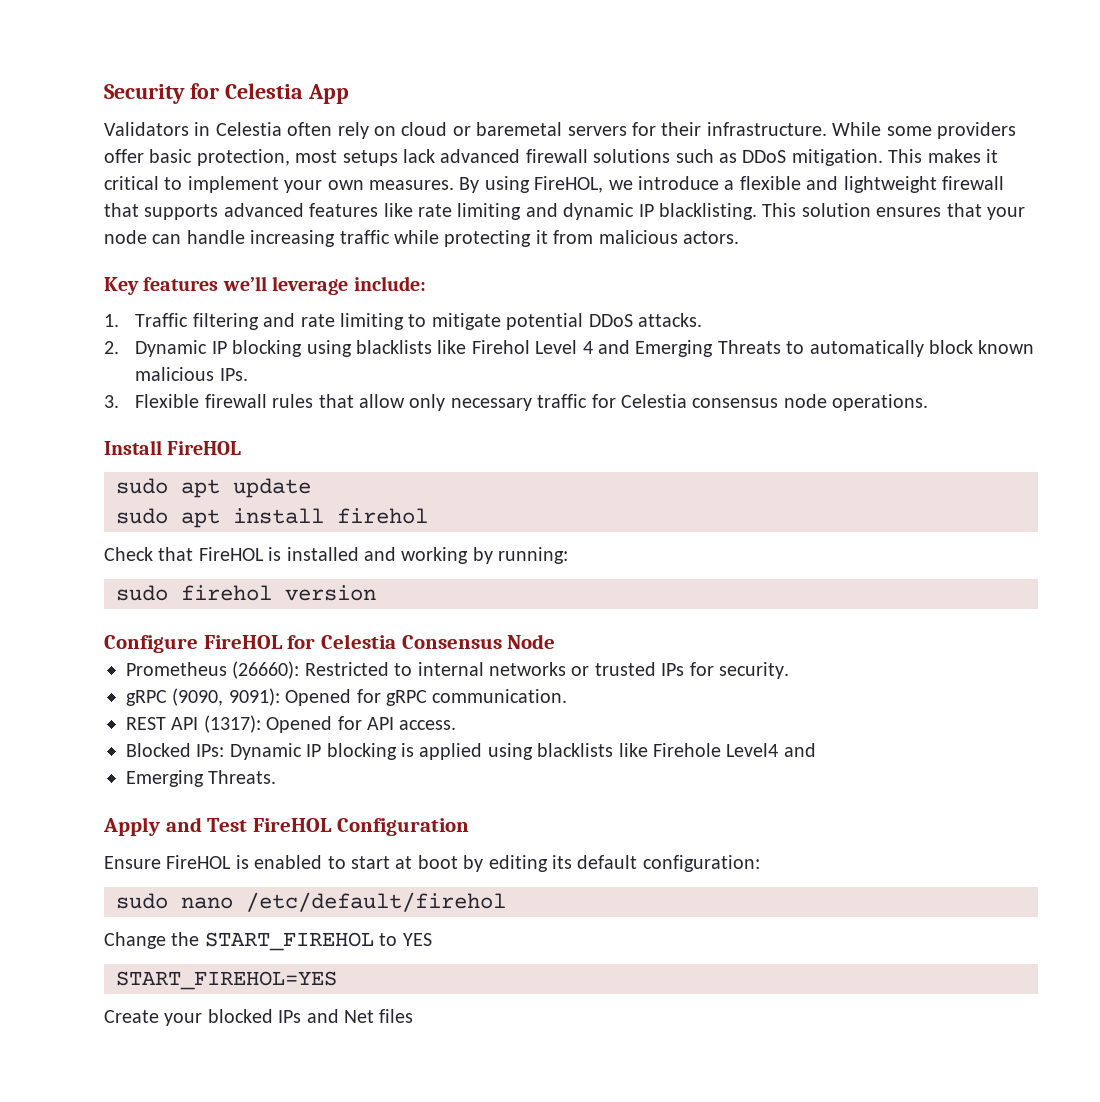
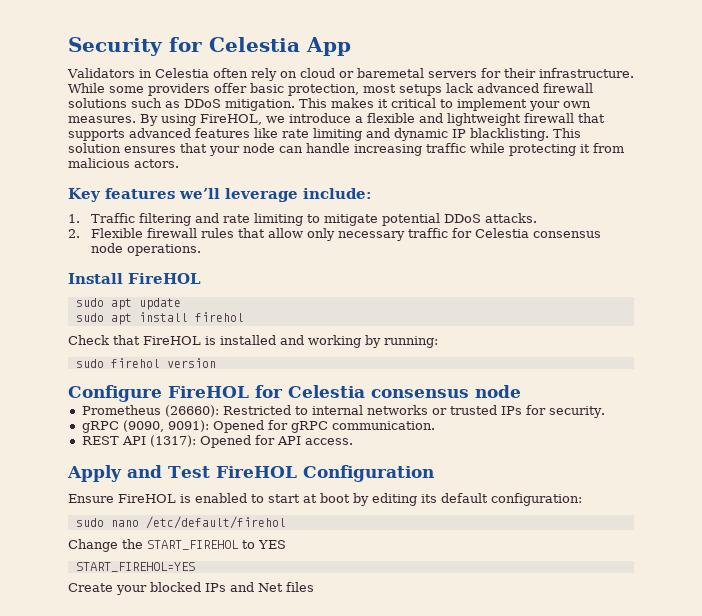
- 2. Dynamic IP blocking using blacklists like Firehol Level 4 and Emerging Threats to automatically block known malicious IPs.
- 3. Flexible firewall rules that allow only necessary traffic for Celestia consensus node operations.
+ 2. Flexible firewall rules that allow only necessary traffic for Celestia consensus node operations.
- Configure FireHOL for Celestia Consensus Node
+ Configure FireHOL for Celestia consensus node
- Blocked IPs: Dynamic IP blocking is applied using blacklists like Firehole Level4 and
- Emerging Threats.

